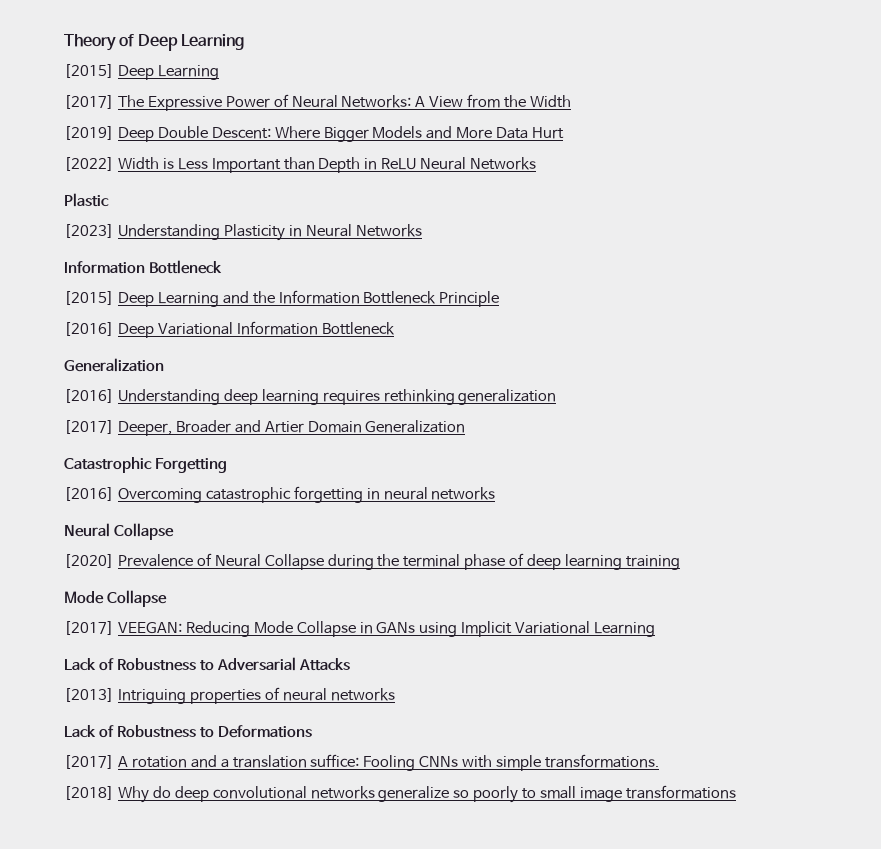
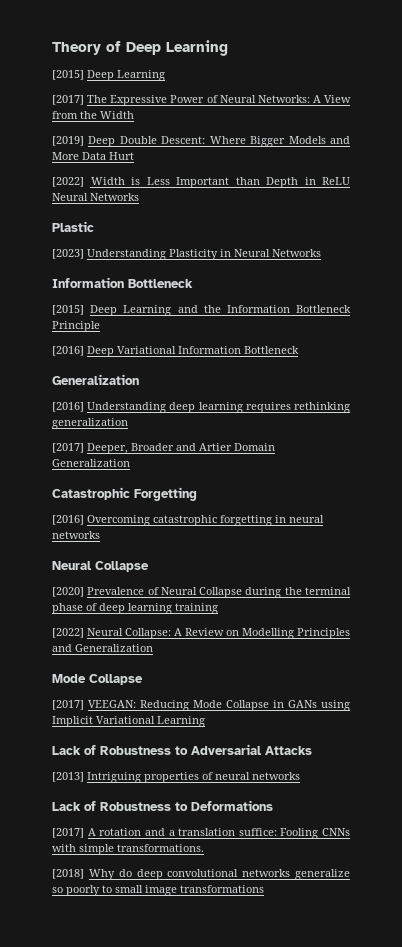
+ [2022] Neural Collapse: A Review on Modelling Principles and Generalization

